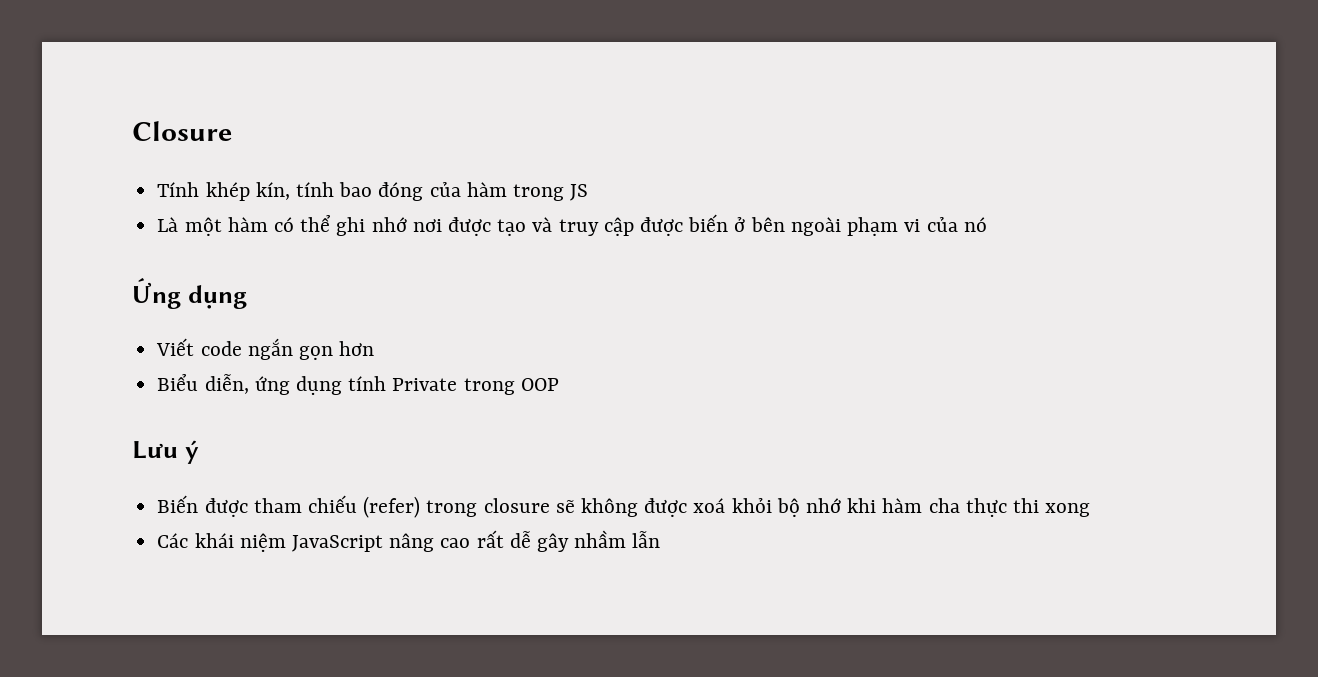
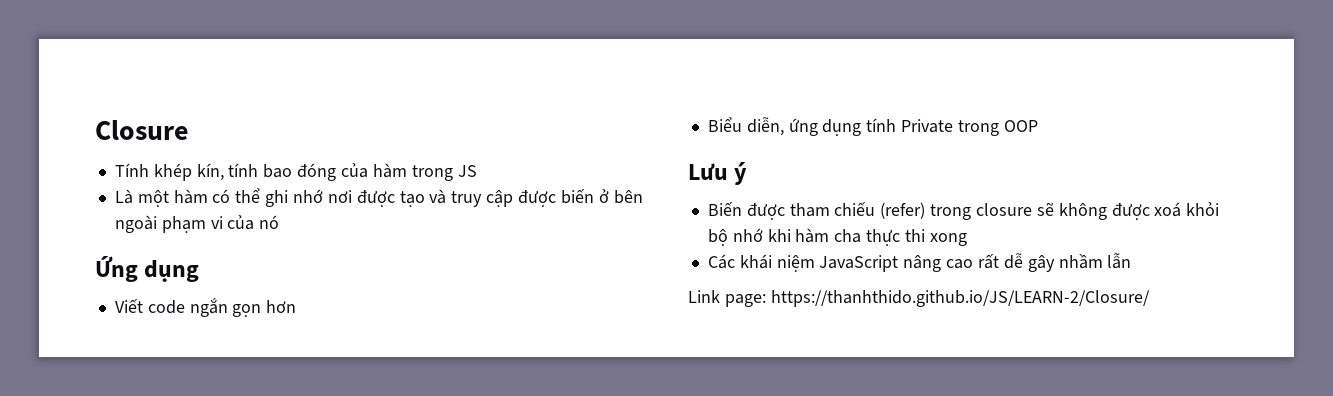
+ Link page: https://thanhthido.github.io/JS/LEARN-2/Closure/

